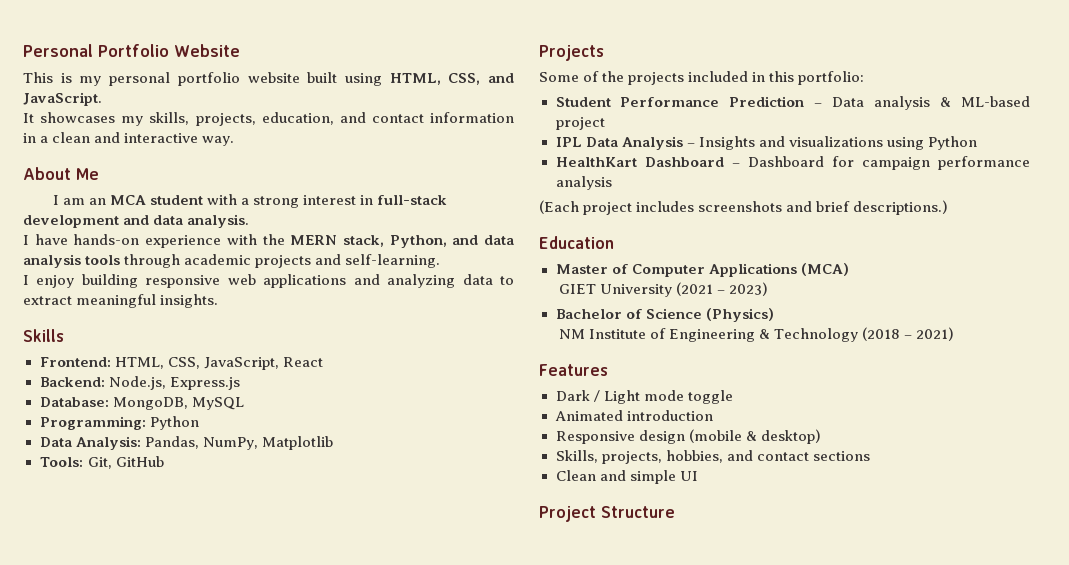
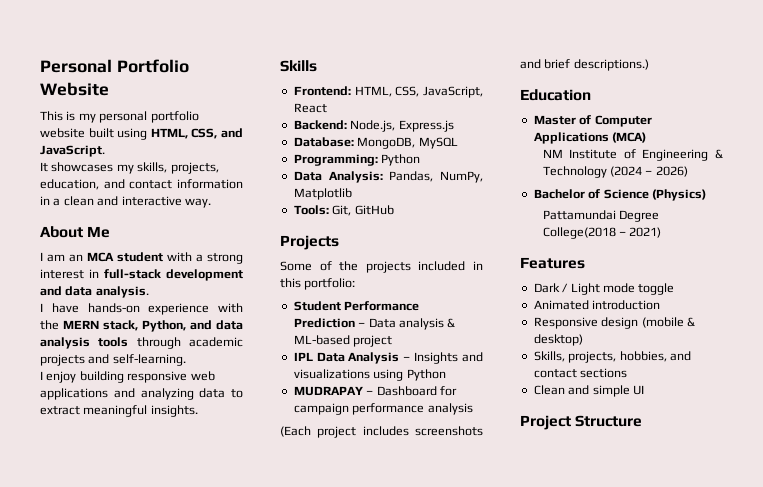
- HealthKart Dashboard – Dashboard for campaign performance analysis
+ MUDRAPAY – Dashboard for campaign performance analysis
- GIET University (2021 – 2023)
+ NM Institute of Engineering & Technology (2024 – 2026)
  Bachelor of Science (Physics)
- NM Institute of Engineering & Technology (2018 – 2021)
+ Pattamundai Degree College(2018 – 2021)

